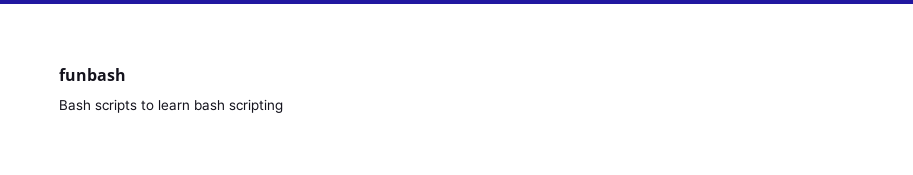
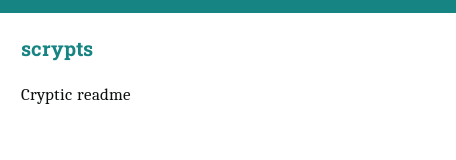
- funbash
- Bash scripts to learn bash scripting
+ scrypts
+ Cryptic readme

